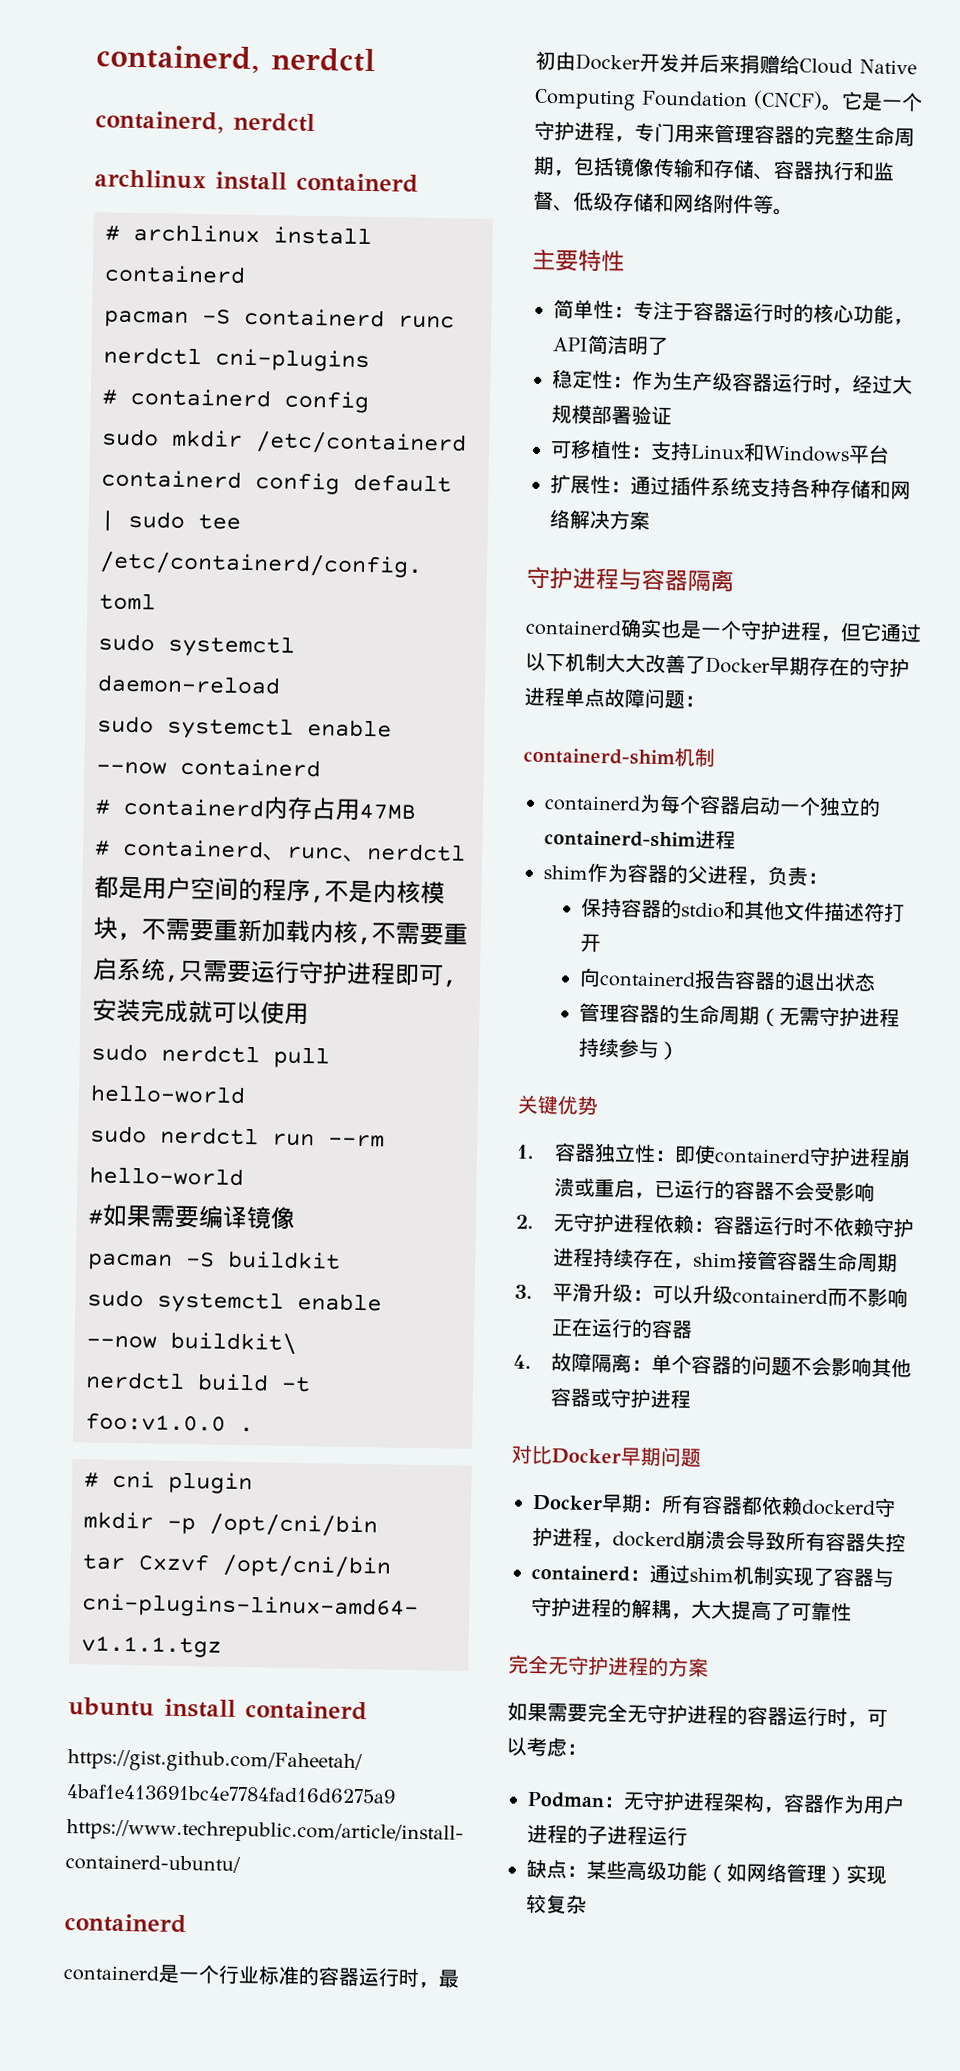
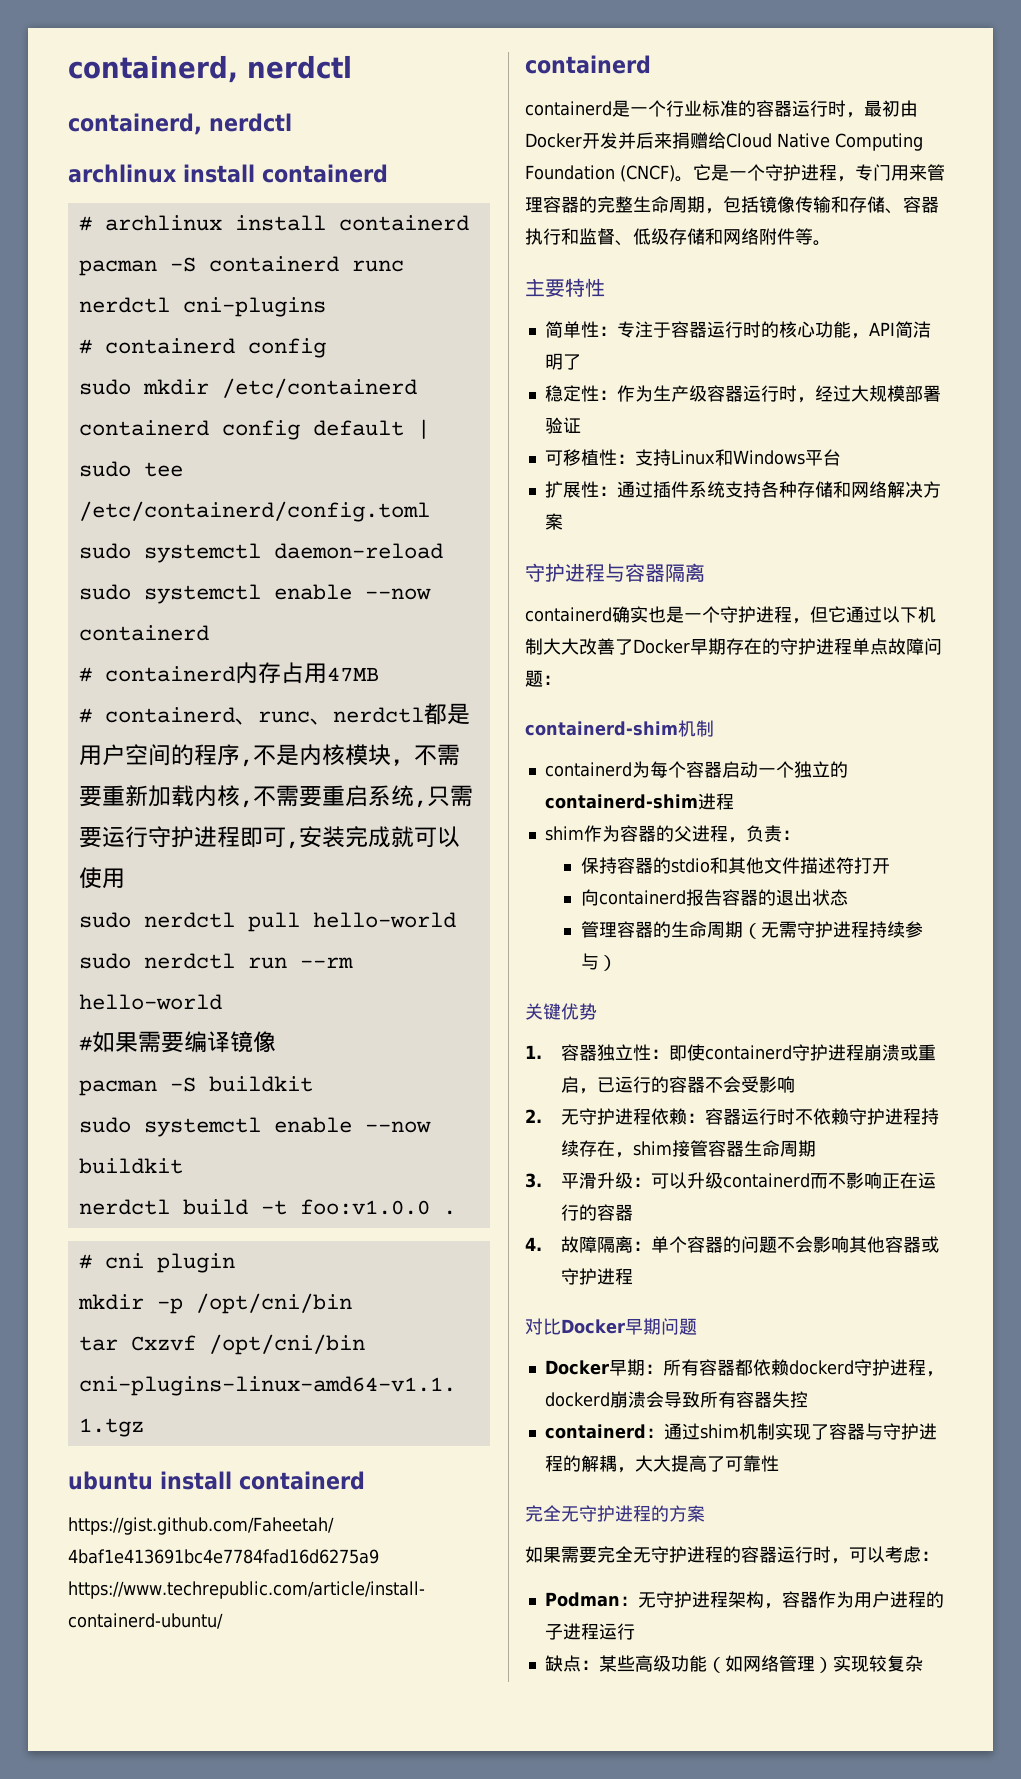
- sudo systemctl enable --now buildkit\
+ sudo systemctl enable --now buildkit

